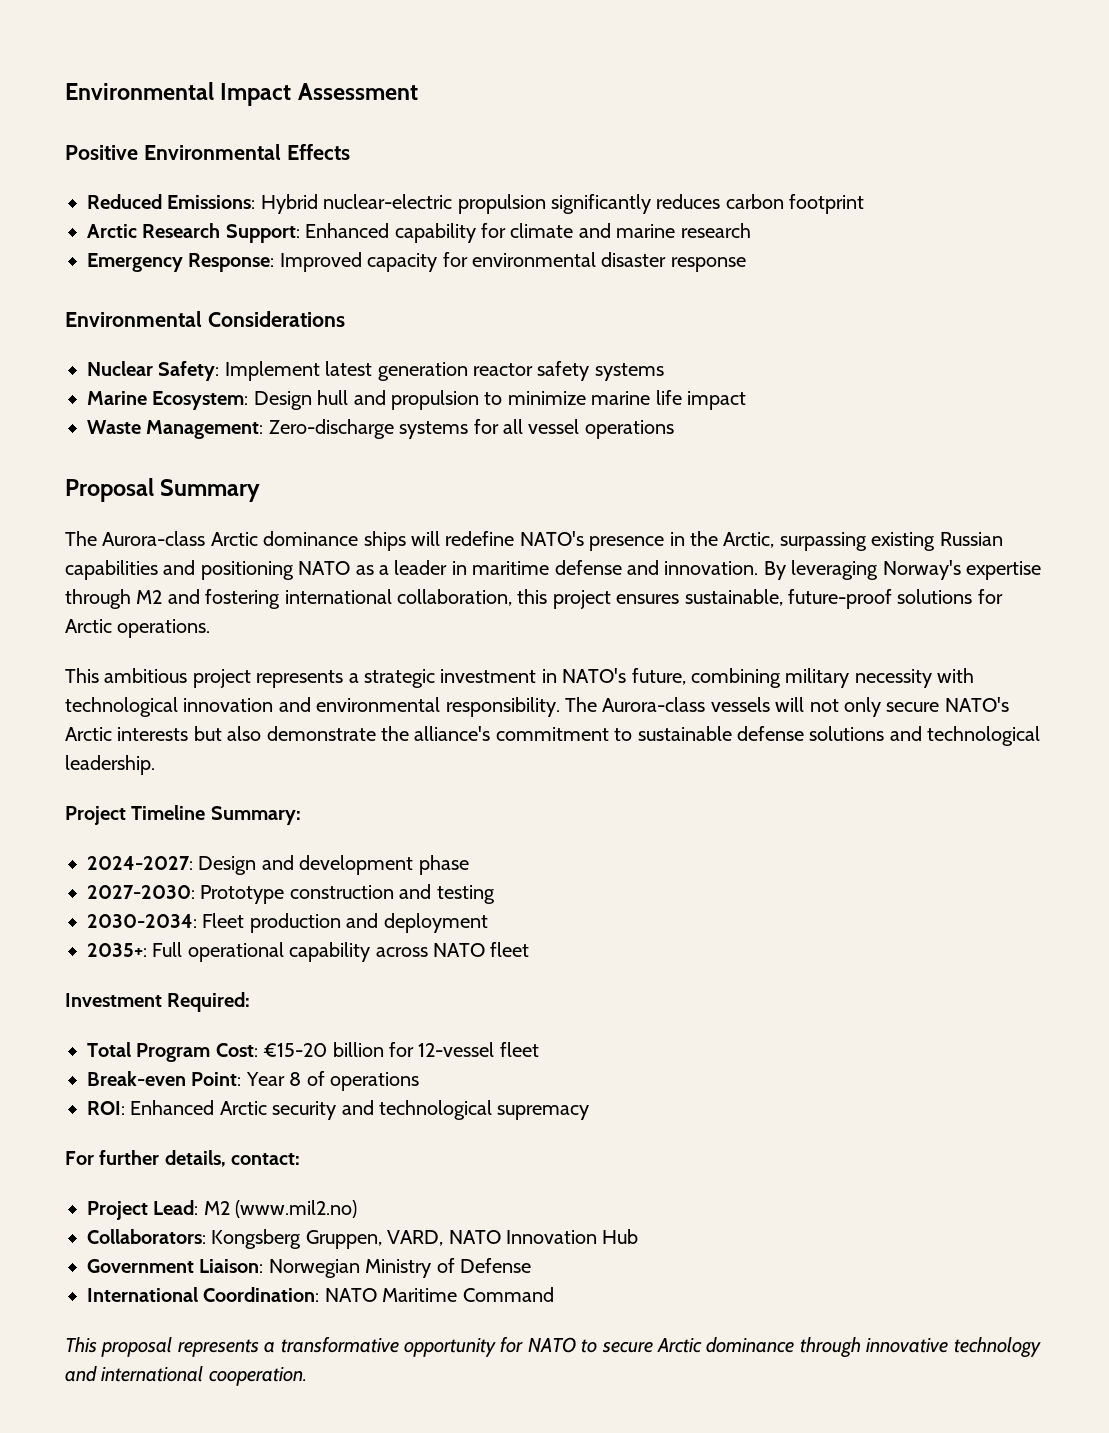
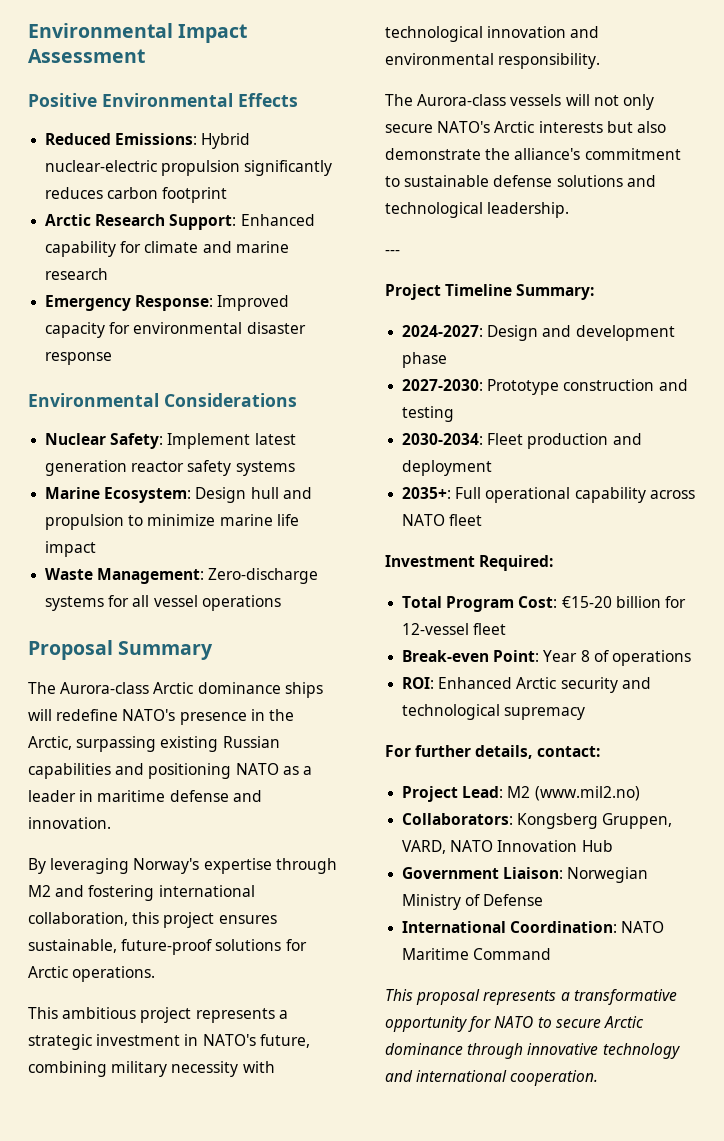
- The Aurora-class Arctic dominance ships will redefine NATO's presence in the Arctic, surpassing existing Russian capabilities and positioning NATO as a leader in maritime defense and innovation. By leveraging Norway's expertise through M2 and fostering international collaboration, this project ensures sustainable, future-proof solutions for Arctic operations.
+ The Aurora-class Arctic dominance ships will redefine NATO's presence in the Arctic, surpassing existing Russian capabilities and positioning NATO as a leader in maritime defense and innovation.
+ By leveraging Norway's expertise through M2 and fostering international collaboration, this project ensures sustainable, future-proof solutions for Arctic operations.
- This ambitious project represents a strategic investment in NATO's future, combining military necessity with technological innovation and environmental responsibility. The Aurora-class vessels will not only secure NATO's Arctic interests but also demonstrate the alliance's commitment to sustainable defense solutions and technological leadership.
+ This ambitious project represents a strategic investment in NATO's future, combining military necessity with technological innovation and environmental responsibility.
+ The Aurora-class vessels will not only secure NATO's Arctic interests but also demonstrate the alliance's commitment to sustainable defense solutions and technological leadership.
+ ---

